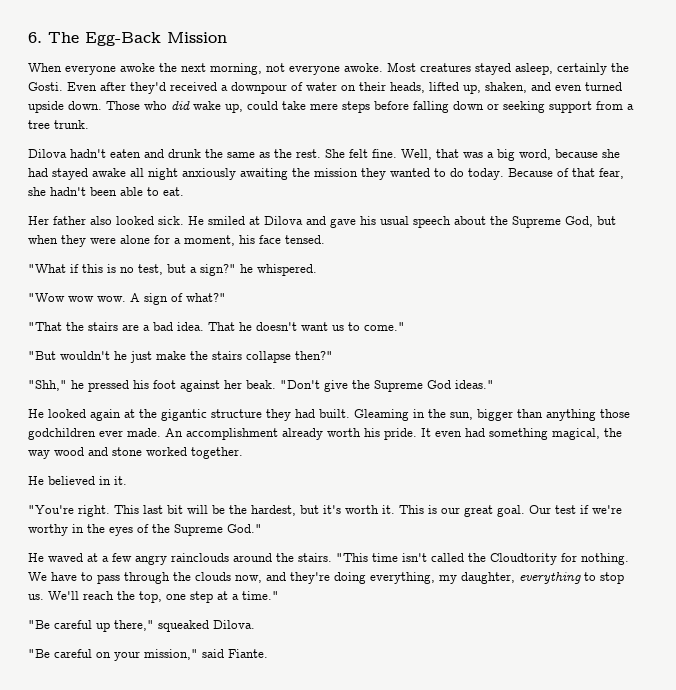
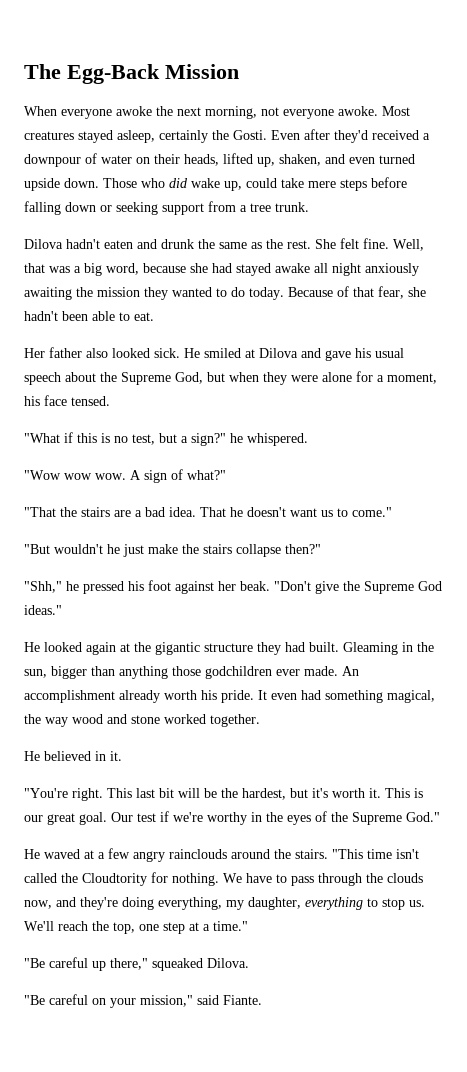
- 6. The Egg-Back Mission
+ The Egg-Back Mission

